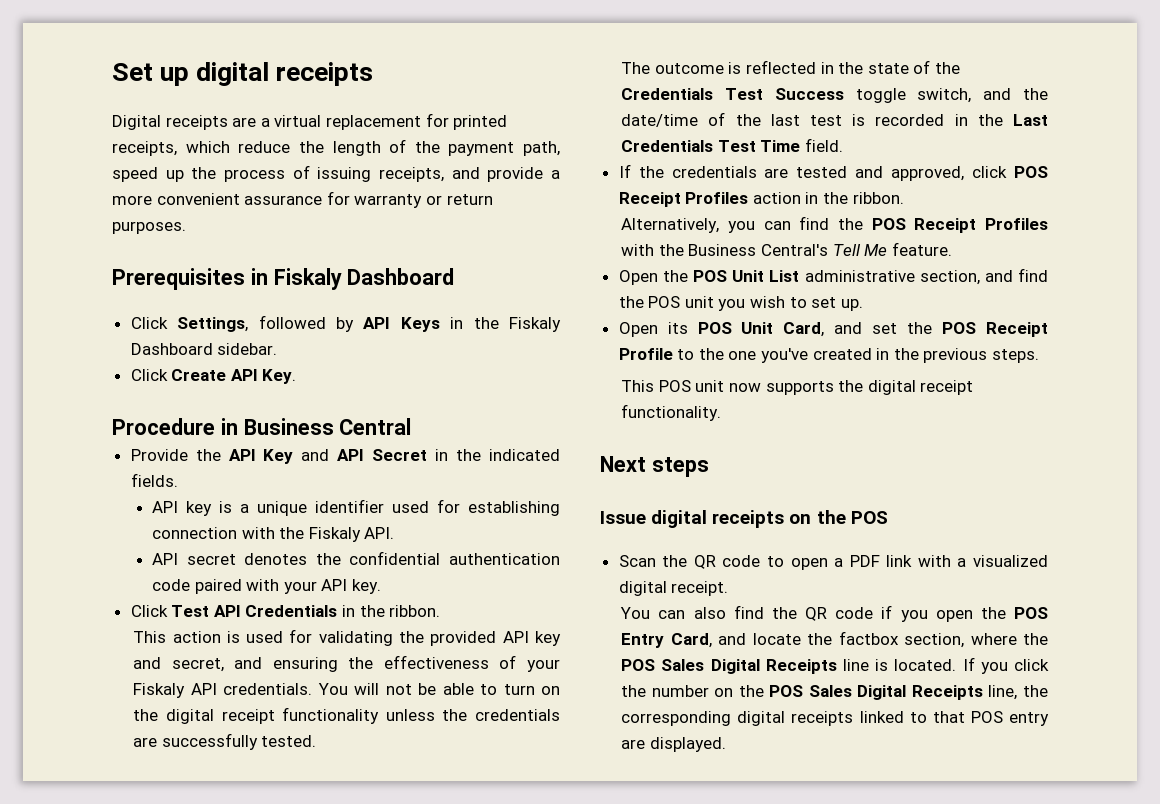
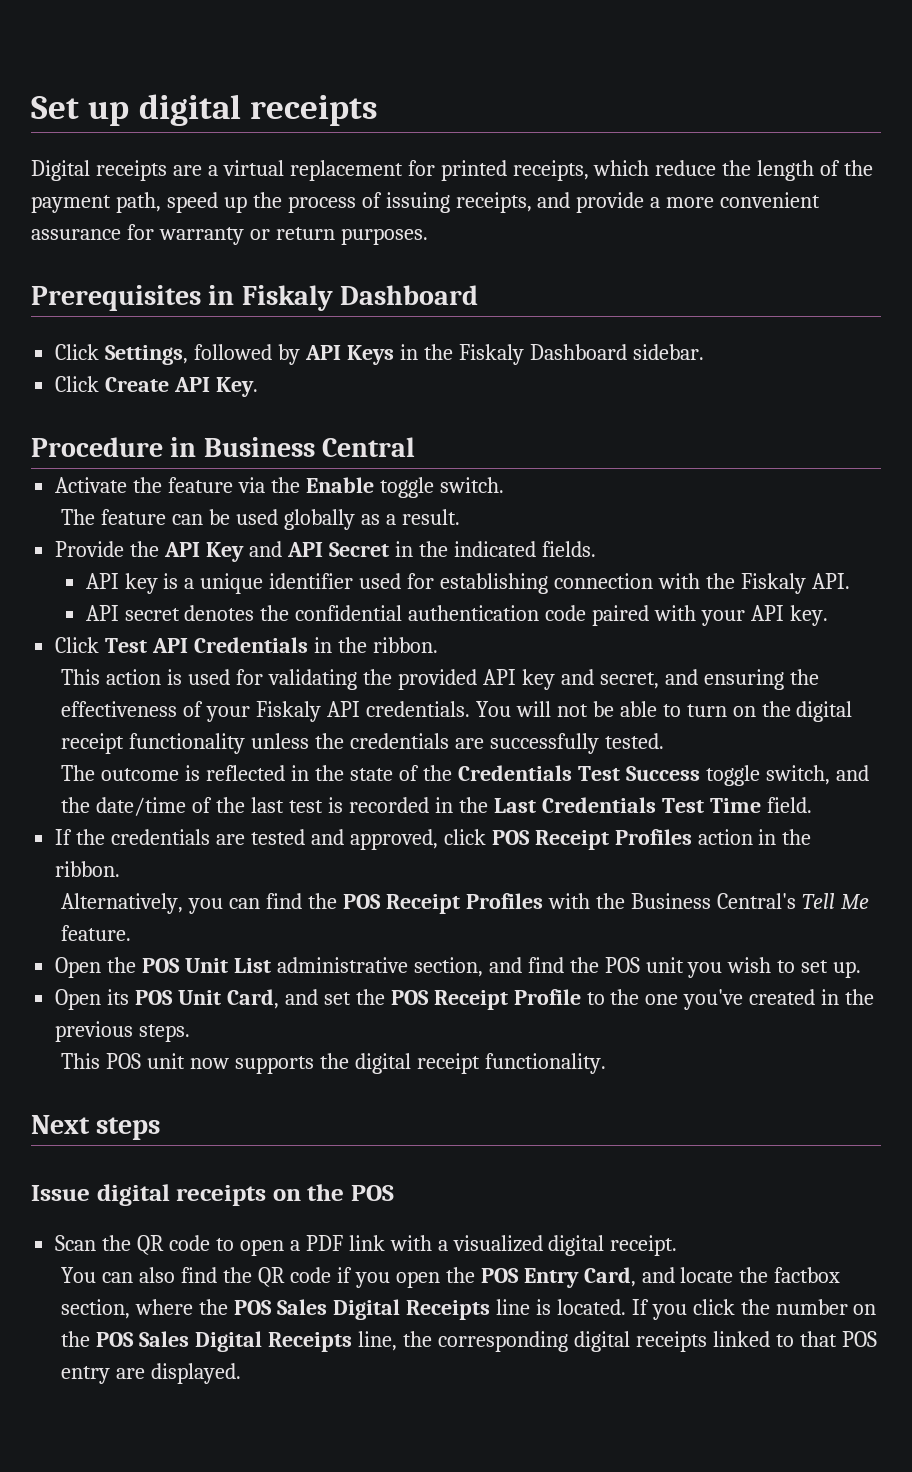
+ Activate the feature via the Enable toggle switch.
+ The feature can be used globally as a result.

